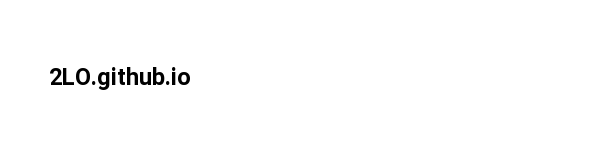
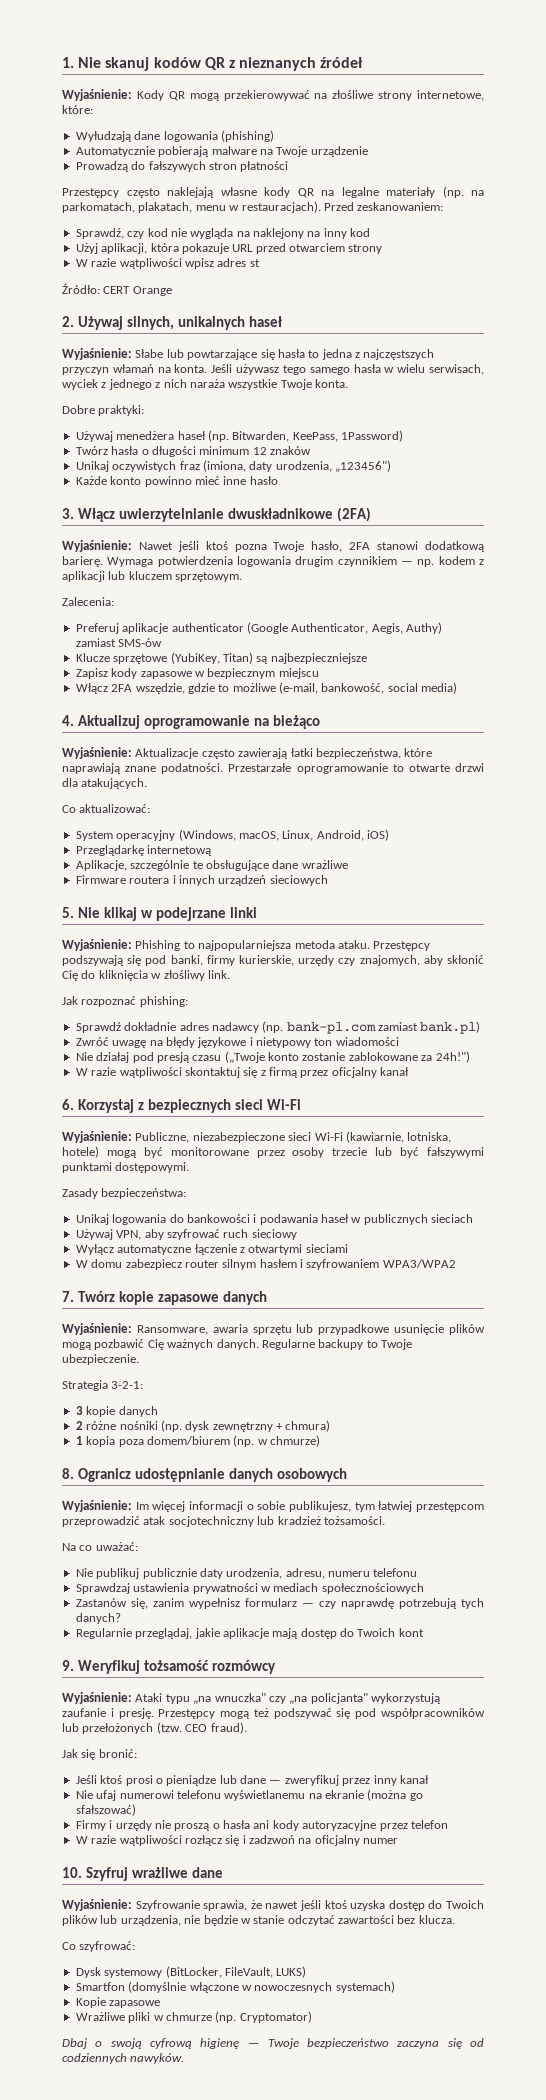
- 2LO.github.io
+ 1. Nie skanuj kodów QR z nieznanych źródeł
+ Wyjaśnienie: Kody QR mogą przekierowywać na złośliwe strony internetowe, które:
+ Wyłudzają dane logowania (phishing)
+ Automatycznie pobierają malware na Twoje urządzenie
+ Prowadzą do fałszywych stron płatności
+ Przestępcy często naklejają własne kody QR na legalne materiały (np. na parkomatach, plakatach, menu w restauracjach). Przed zeskanowaniem:
+ Sprawdź, czy kod nie wygląda na naklejony na inny kod
+ Użyj aplikacji, która pokazuje URL przed otwarciem strony
+ W razie wątpliwości wpisz adres st
+ Źródło: CERT Orange
+ 2. Używaj silnych, unikalnych haseł
+ Wyjaśnienie: Słabe lub powtarzające się hasła to jedna z najczęstszych przyczyn włamań na konta. Jeśli używasz tego samego hasła w wielu serwisach, wyciek z jednego z nich naraża wszystkie Twoje konta.
+ Dobre praktyki:
+ Używaj menedżera haseł (np. Bitwarden, KeePass, 1Password)
+ Twórz hasła o długości minimum 12 znaków
+ Unikaj oczywistych fraz (imiona, daty urodzenia, „123456")
+ Każde konto powinno mieć inne hasło
+ 3. Włącz uwierzytelnianie dwuskładnikowe (2FA)
+ Wyjaśnienie: Nawet jeśli ktoś pozna Twoje hasło, 2FA stanowi dodatkową barierę. Wymaga potwierdzenia logowania drugim czynnikiem — np. kodem z aplikacji lub kluczem sprzętowym.
+ Zalecenia:
+ Preferuj aplikacje authenticator (Google Authenticator, Aegis, Authy) zamiast SMS-ów
+ Klucze sprzętowe (YubiKey, Titan) są najbezpieczniejsze
+ Zapisz kody zapasowe w bezpiecznym miejscu
+ Włącz 2FA wszędzie, gdzie to możliwe (e-mail, bankowość, social media)
+ 4. Aktualizuj oprogramowanie na bieżąco
+ Wyjaśnienie: Aktualizacje często zawierają łatki bezpieczeństwa, które naprawiają znane podatności. Przestarzałe oprogramowanie to otwarte drzwi dla atakujących.
+ Co aktualizować:
+ System operacyjny (Windows, macOS, Linux, Android, iOS)
+ Przeglądarkę internetową
+ Aplikacje, szczególnie te obsługujące dane wrażliwe
+ Firmware routera i innych urządzeń sieciowych
+ 5. Nie klikaj w podejrzane linki
+ Wyjaśnienie: Phishing to najpopularniejsza metoda ataku. Przestępcy podszywają się pod banki, firmy kurierskie, urzędy czy znajomych, aby skłonić Cię do kliknięcia w złośliwy link.
+ Jak rozpoznać phishing:
+ Sprawdź dokładnie adres nadawcy (np. bank-pl.com zamiast bank.pl)
+ Zwróć uwagę na błędy językowe i nietypowy ton wiadomości
+ Nie działaj pod presją czasu („Twoje konto zostanie zablokowane za 24h!")
+ W razie wątpliwości skontaktuj się z firmą przez oficjalny kanał
+ 6. Korzystaj z bezpiecznych sieci Wi-Fi
+ Wyjaśnienie: Publiczne, niezabezpieczone sieci Wi-Fi (kawiarnie, lotniska, hotele) mogą być monitorowane przez osoby trzecie lub być fałszywymi punktami dostępowymi.
+ Zasady bezpieczeństwa:
+ Unikaj logowania do bankowości i podawania haseł w publicznych sieciach
+ Używaj VPN, aby szyfrować ruch sieciowy
+ Wyłącz automatyczne łączenie z otwartymi sieciami
+ W domu zabezpiecz router silnym hasłem i szyfrowaniem WPA3/WPA2
+ 7. Twórz kopie zapasowe danych
+ Wyjaśnienie: Ransomware, awaria sprzętu lub przypadkowe usunięcie plików mogą pozbawić Cię ważnych danych. Regularne backupy to Twoje ubezpieczenie.
+ Strategia 3-2-1:
+ 3 kopie danych
+ 2 różne nośniki (np. dysk zewnętrzny + chmura)
+ 1 kopia poza domem/biurem (np. w chmurze)
+ 8. Ogranicz udostępnianie danych osobowych
+ Wyjaśnienie: Im więcej informacji o sobie publikujesz, tym łatwiej przestępcom przeprowadzić atak socjotechniczny lub kradzież tożsamości.
+ Na co uważać:
+ Nie publikuj publicznie daty urodzenia, adresu, numeru telefonu
+ Sprawdzaj ustawienia prywatności w mediach społecznościowych
+ Zastanów się, zanim wypełnisz formularz — czy naprawdę potrzebują tych danych?
+ Regularnie przeglądaj, jakie aplikacje mają dostęp do Twoich kont
+ 9. Weryfikuj tożsamość rozmówcy
+ Wyjaśnienie: Ataki typu „na wnuczka" czy „na policjanta" wykorzystują zaufanie i presję. Przestępcy mogą też podszywać się pod współpracowników lub przełożonych (tzw. CEO fraud).
+ Jak się bronić:
+ Jeśli ktoś prosi o pieniądze lub dane — zweryfikuj przez inny kanał
+ Nie ufaj numerowi telefonu wyświetlanemu na ekranie (można go sfałszować)
+ Firmy i urzędy nie proszą o hasła ani kody autoryzacyjne przez telefon
+ W razie wątpliwości rozłącz się i zadzwoń na oficjalny numer
+ 10. Szyfruj wrażliwe dane
+ Wyjaśnienie: Szyfrowanie sprawia, że nawet jeśli ktoś uzyska dostęp do Twoich plików lub urządzenia, nie będzie w stanie odczytać zawartości bez klucza.
+ Co szyfrować:
+ Dysk systemowy (BitLocker, FileVault, LUKS)
+ Smartfon (domyślnie włączone w nowoczesnych systemach)
+ Kopie zapasowe
+ Wrażliwe pliki w chmurze (np. Cryptomator)
+ Dbaj o swoją cyfrową higienę — Twoje bezpieczeństwo zaczyna się od codziennych nawyków.

